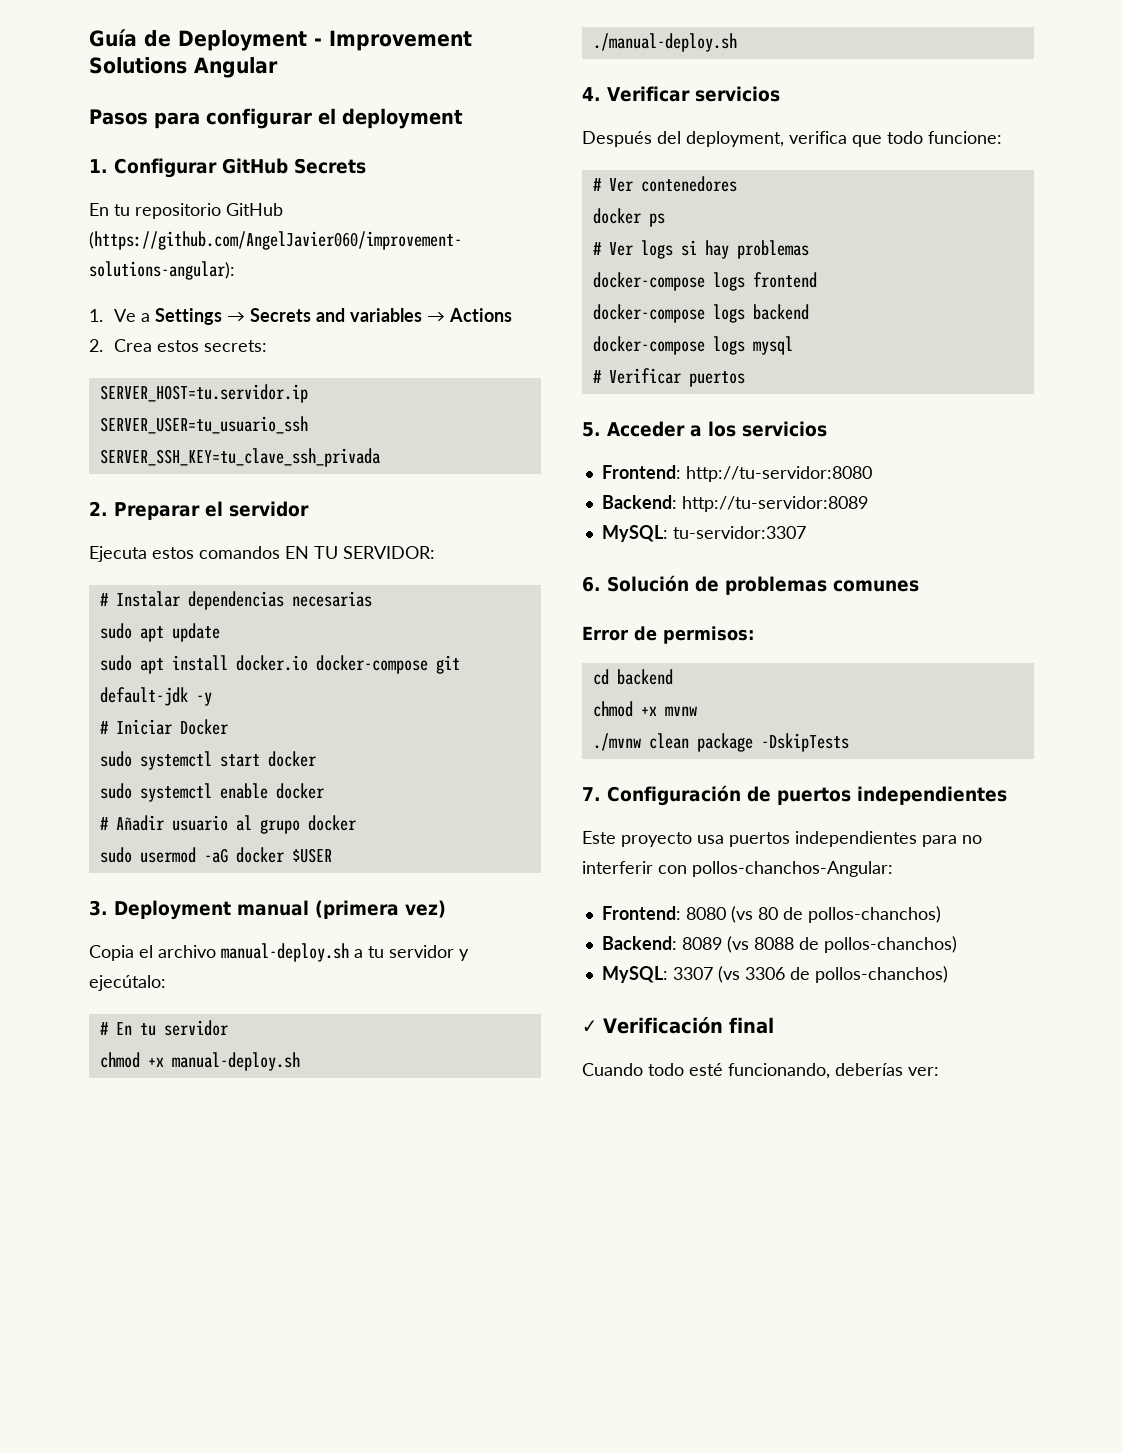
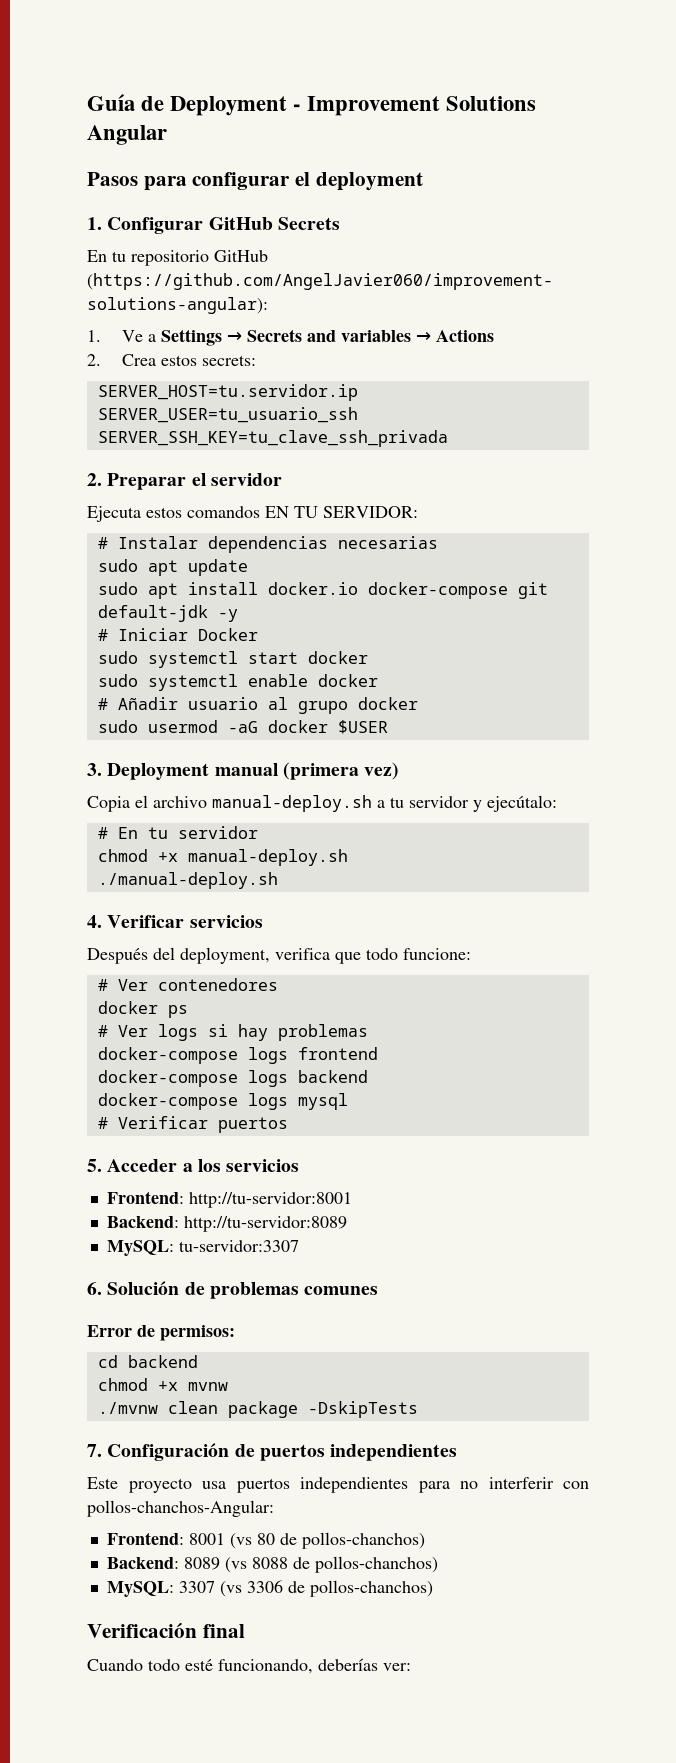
- Frontend: http://tu-servidor:8080
+ Frontend: http://tu-servidor:8001
- Frontend: 8080 (vs 80 de pollos-chanchos)
+ Frontend: 8001 (vs 80 de pollos-chanchos)
- ✓ Verificación final
+ Verificación final

